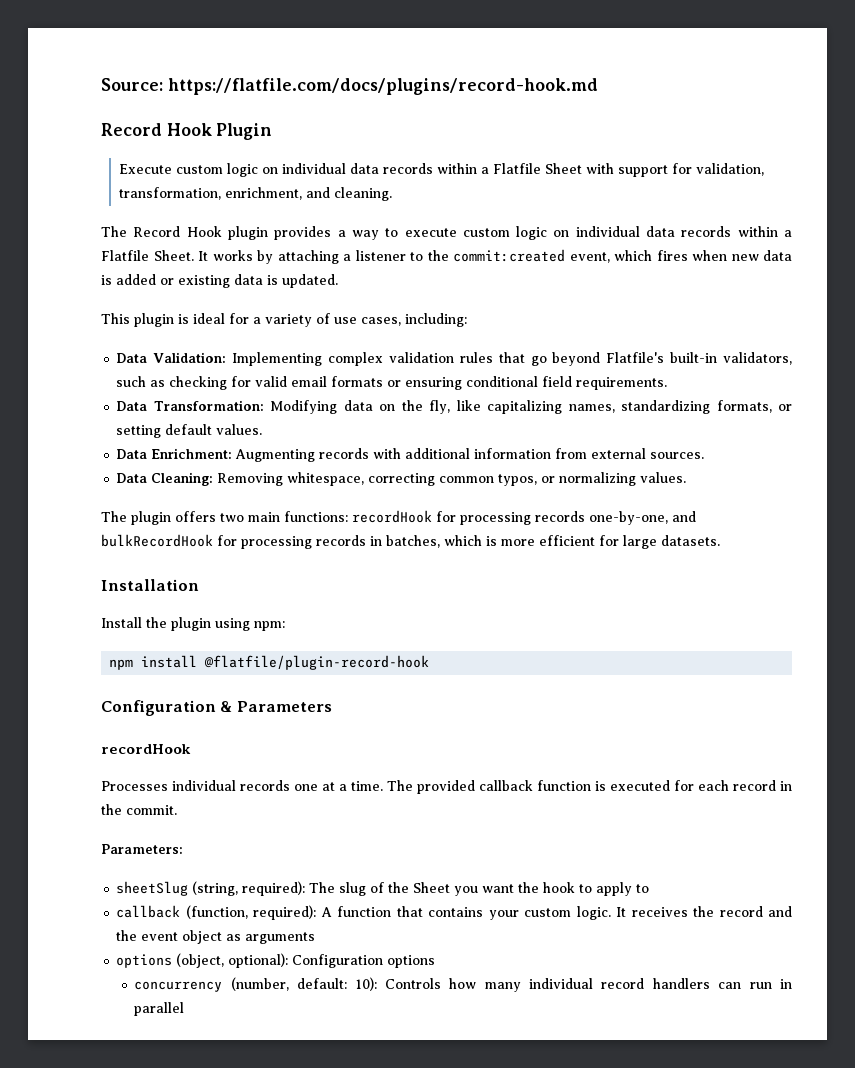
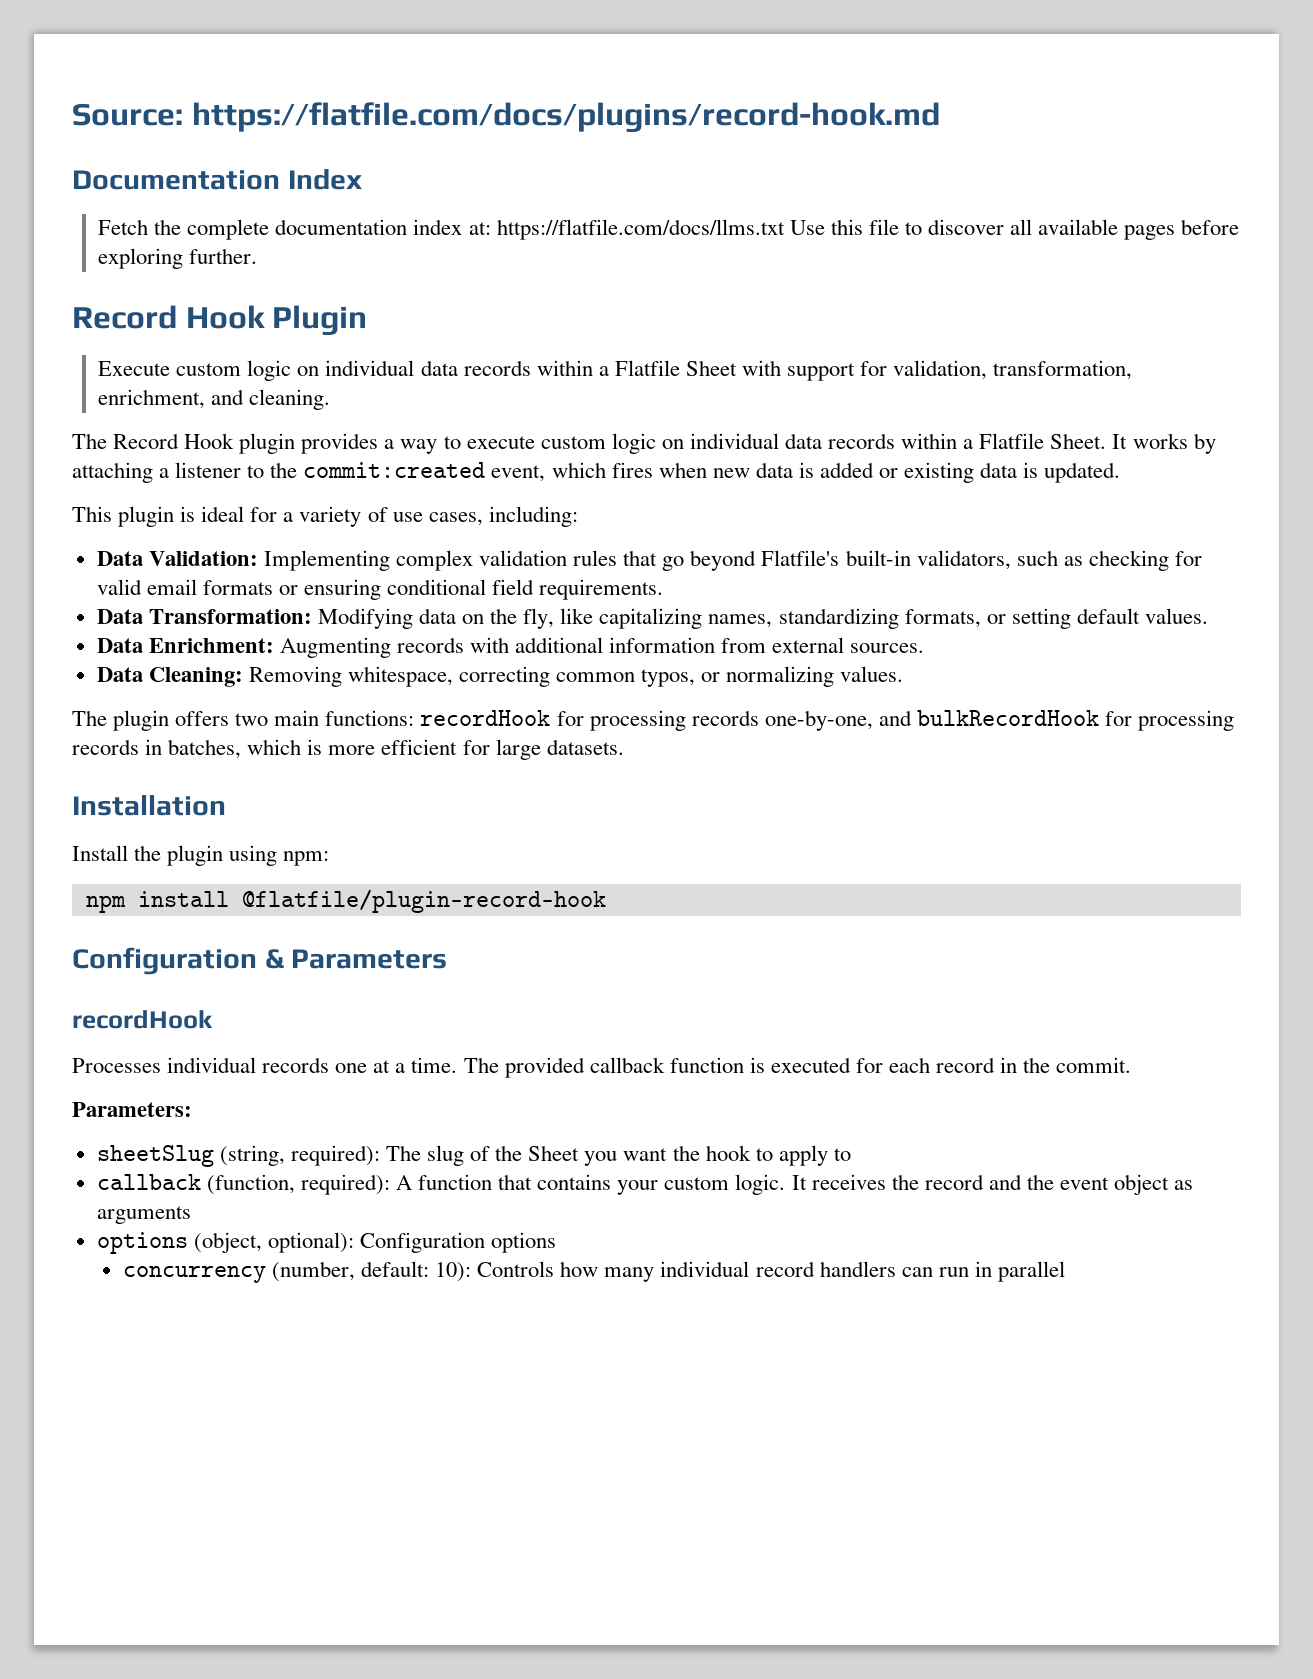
+ Documentation Index
+ Fetch the complete documentation index at: https://flatfile.com/docs/llms.txt Use this file to discover all available pages before exploring further.

